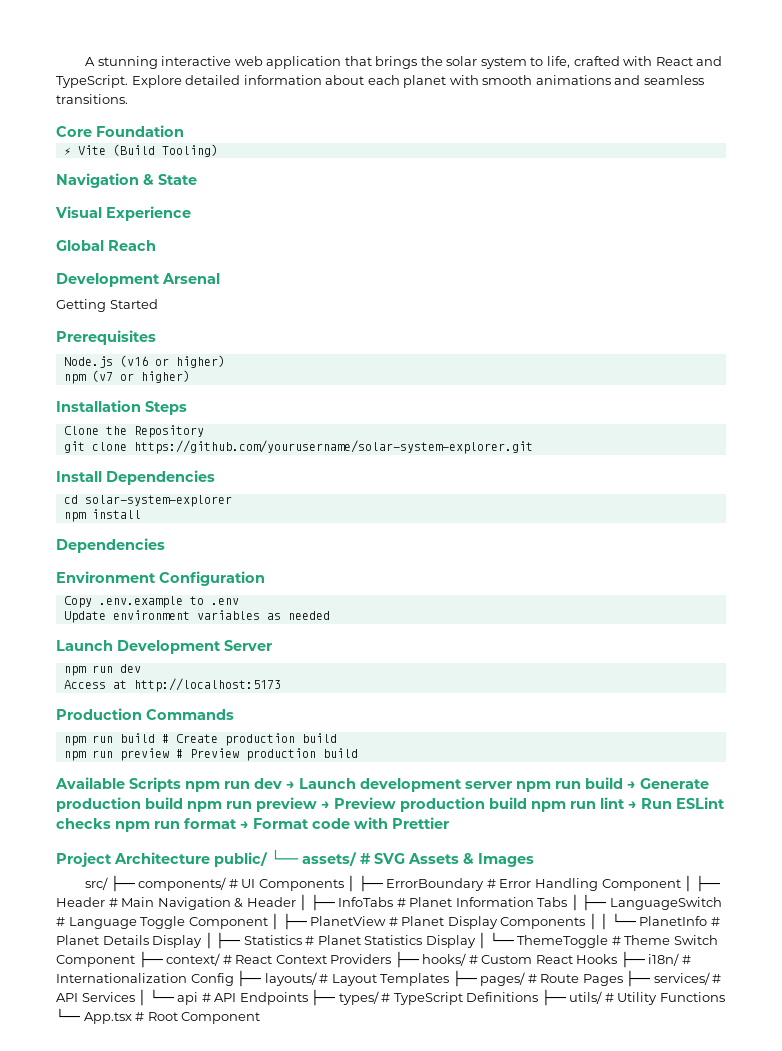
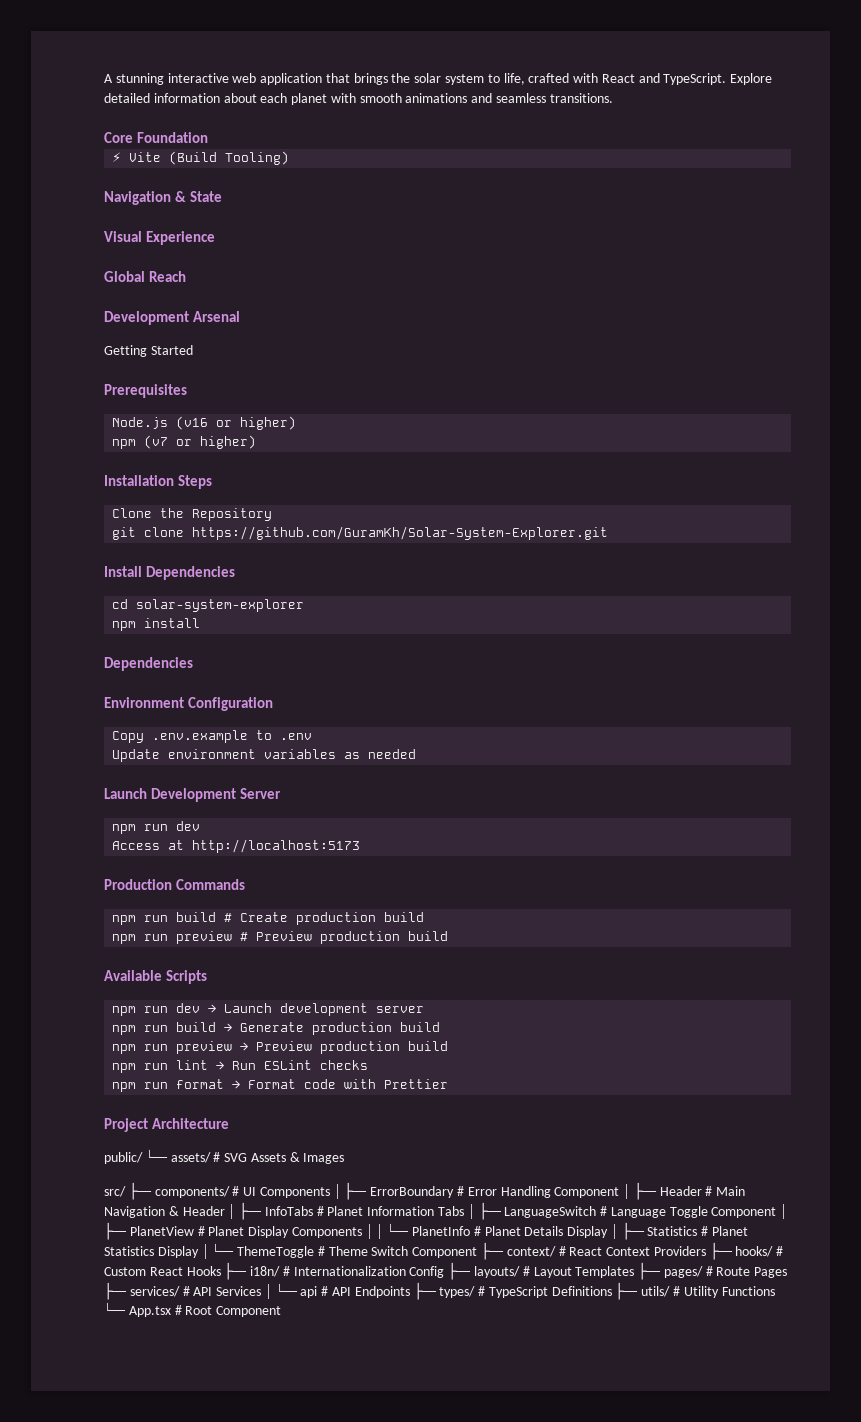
- git clone https://github.com/yourusername/solar-system-explorer.git
+ git clone https://github.com/GuramKh/Solar-System-Explorer.git
- Available Scripts npm run dev → Launch development server npm run build → Generate production build npm run preview → Preview production build npm run lint → Run ESLint checks npm run format → Format code with Prettier
+ Available Scripts
+ npm run dev → Launch development server
+ npm run build → Generate production build
+ npm run preview → Preview production build
+ npm run lint → Run ESLint checks
+ npm run format → Format code with Prettier
- Project Architecture public/ └── assets/ # SVG Assets & Images
+ Project Architecture
+ public/ └── assets/ # SVG Assets & Images

